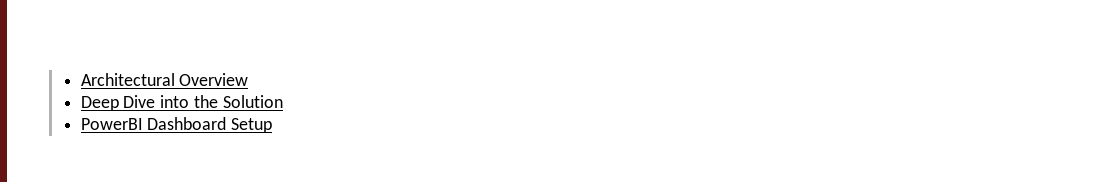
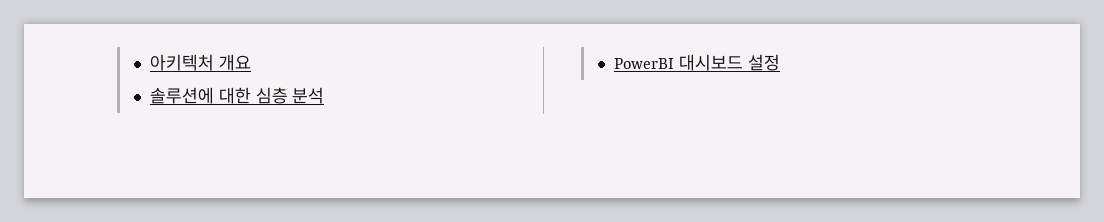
- Architectural Overview
- Deep Dive into the Solution
+ 아키텍처 개요
+ 솔루션에 대한 심층 분석
- PowerBI Dashboard Setup
+ PowerBI 대시보드 설정

